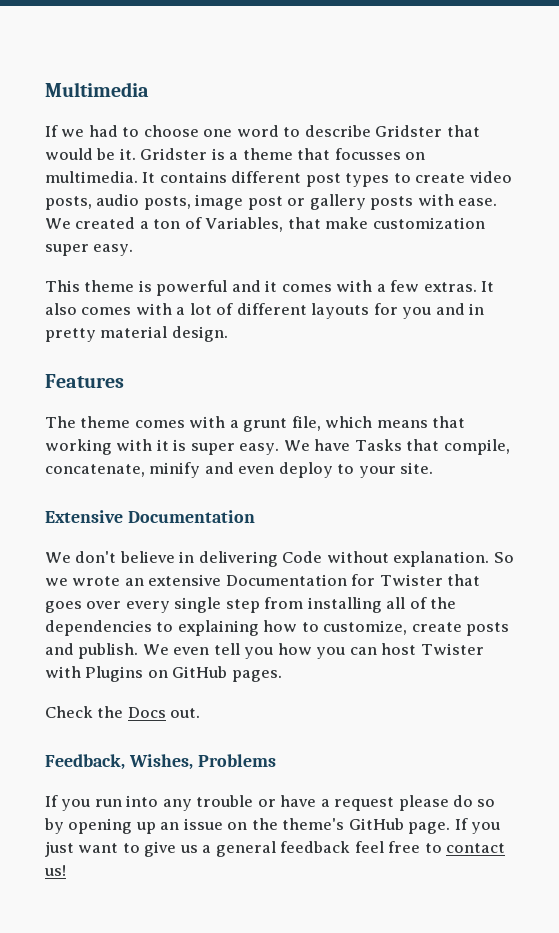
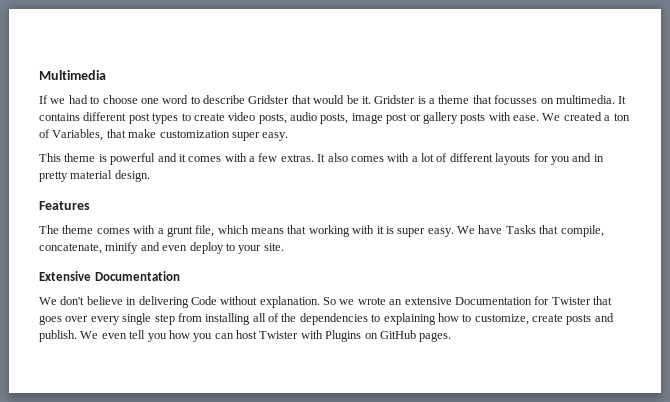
- Check the Docs out.
- Feedback, Wishes, Problems
- If you run into any trouble or have a request please do so by opening up an issue on the theme's GitHub page. If you just want to give us a general feedback feel free to contact us!

